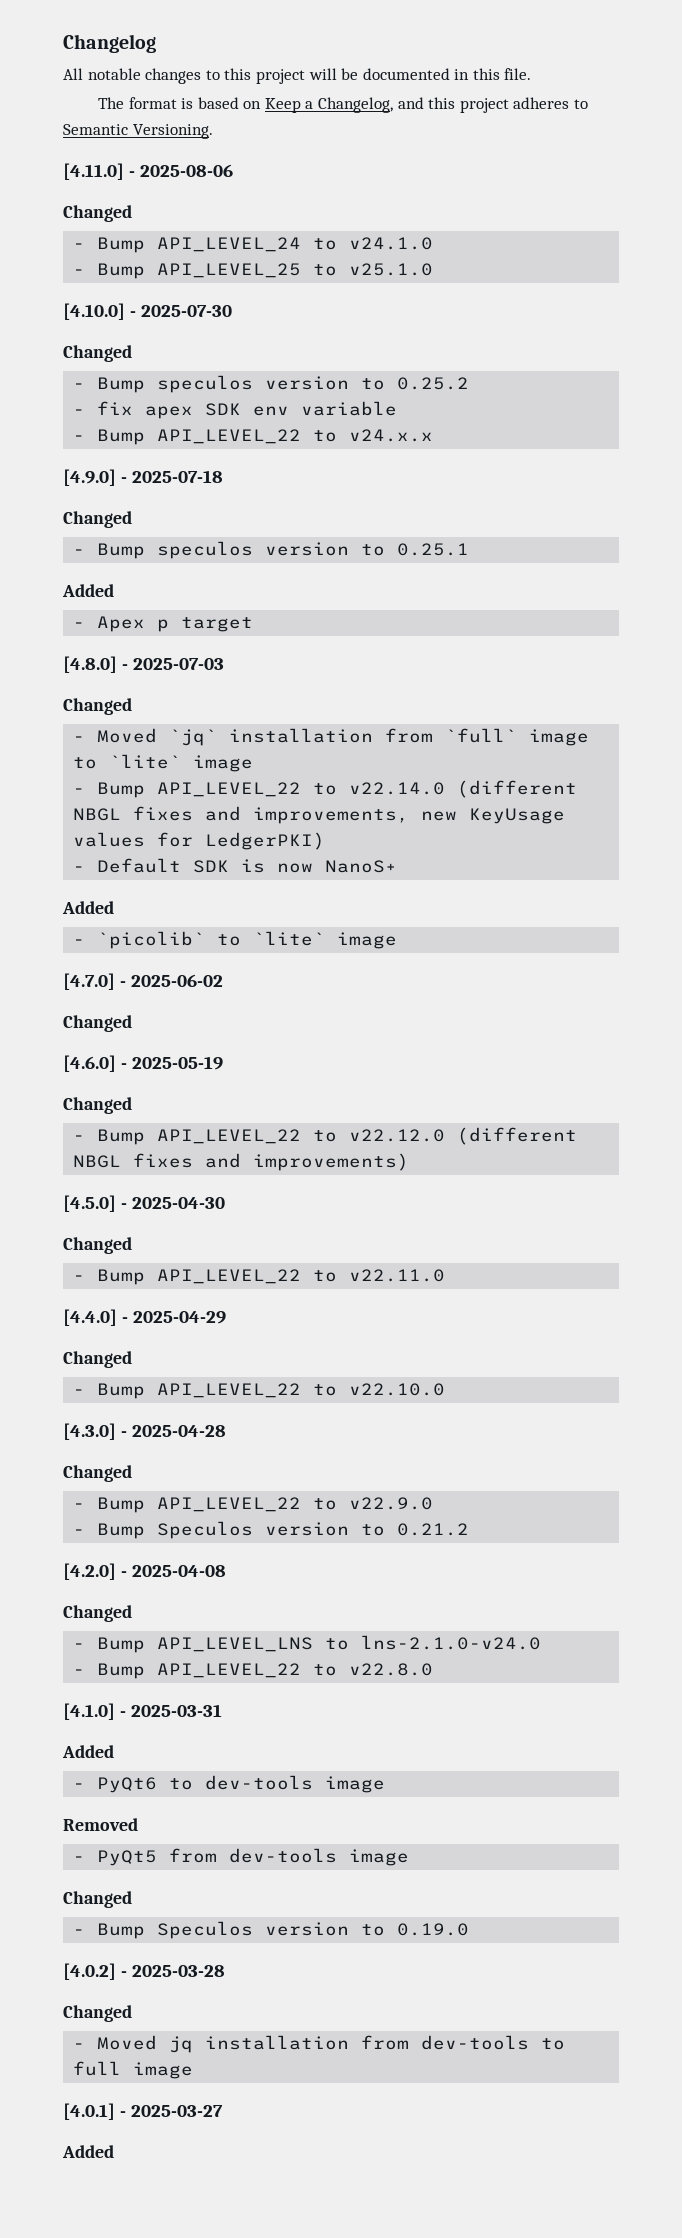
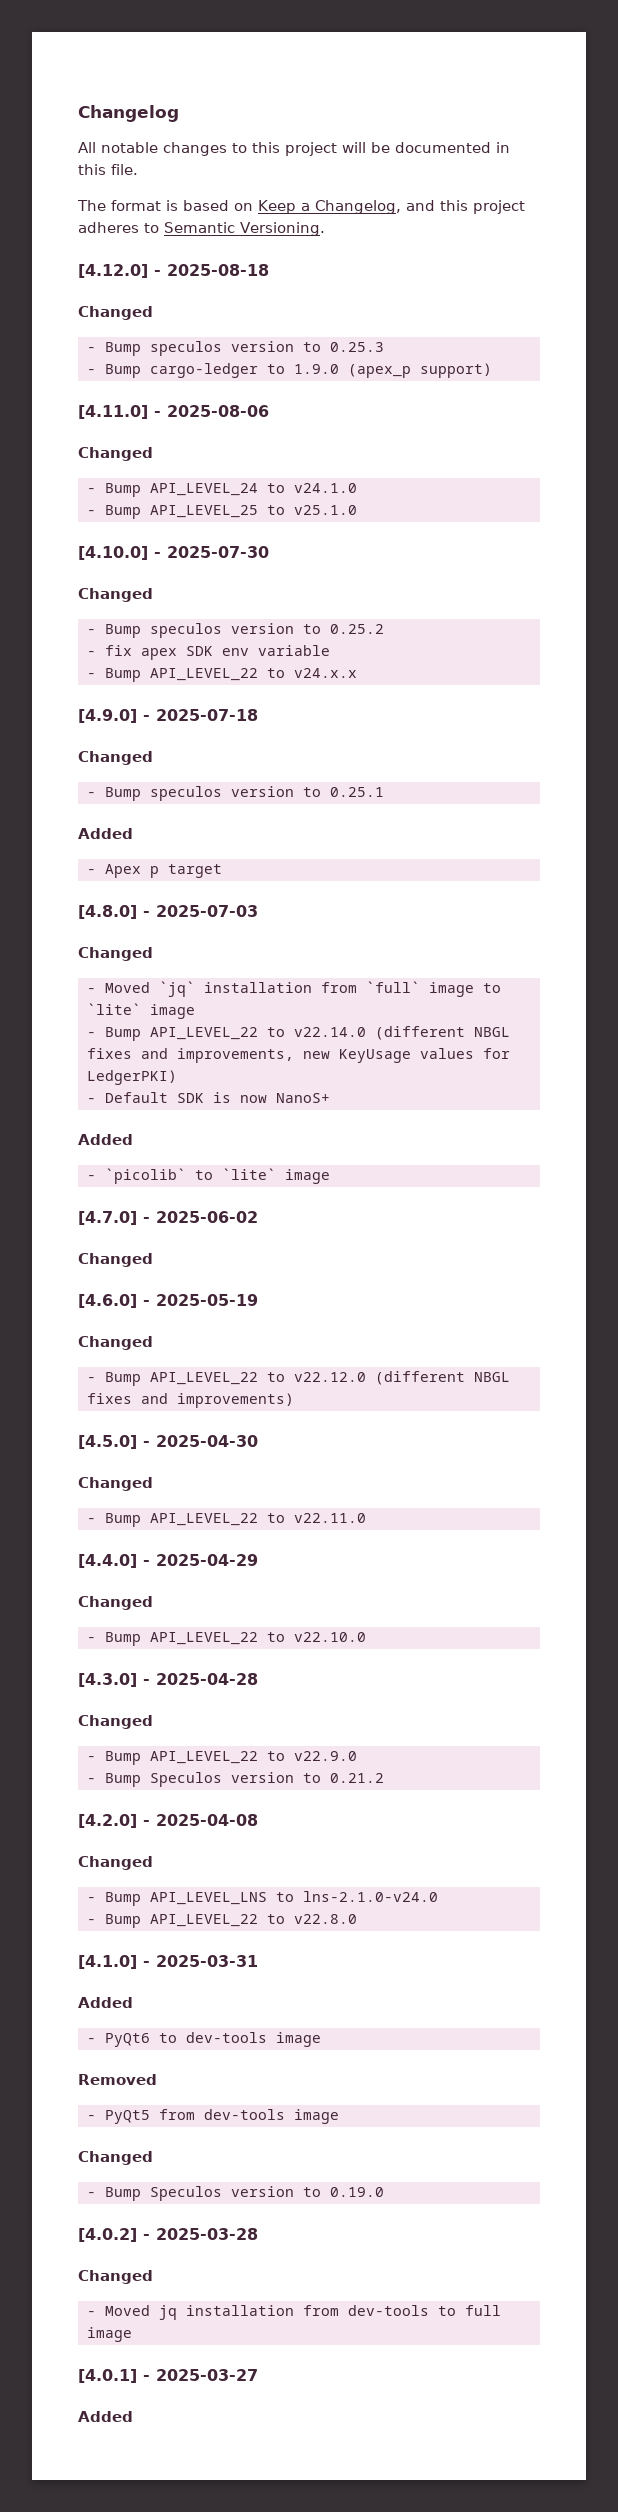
+ [4.12.0] - 2025-08-18
+ Changed
+ - Bump speculos version to 0.25.3
+ - Bump cargo-ledger to 1.9.0 (apex_p support)

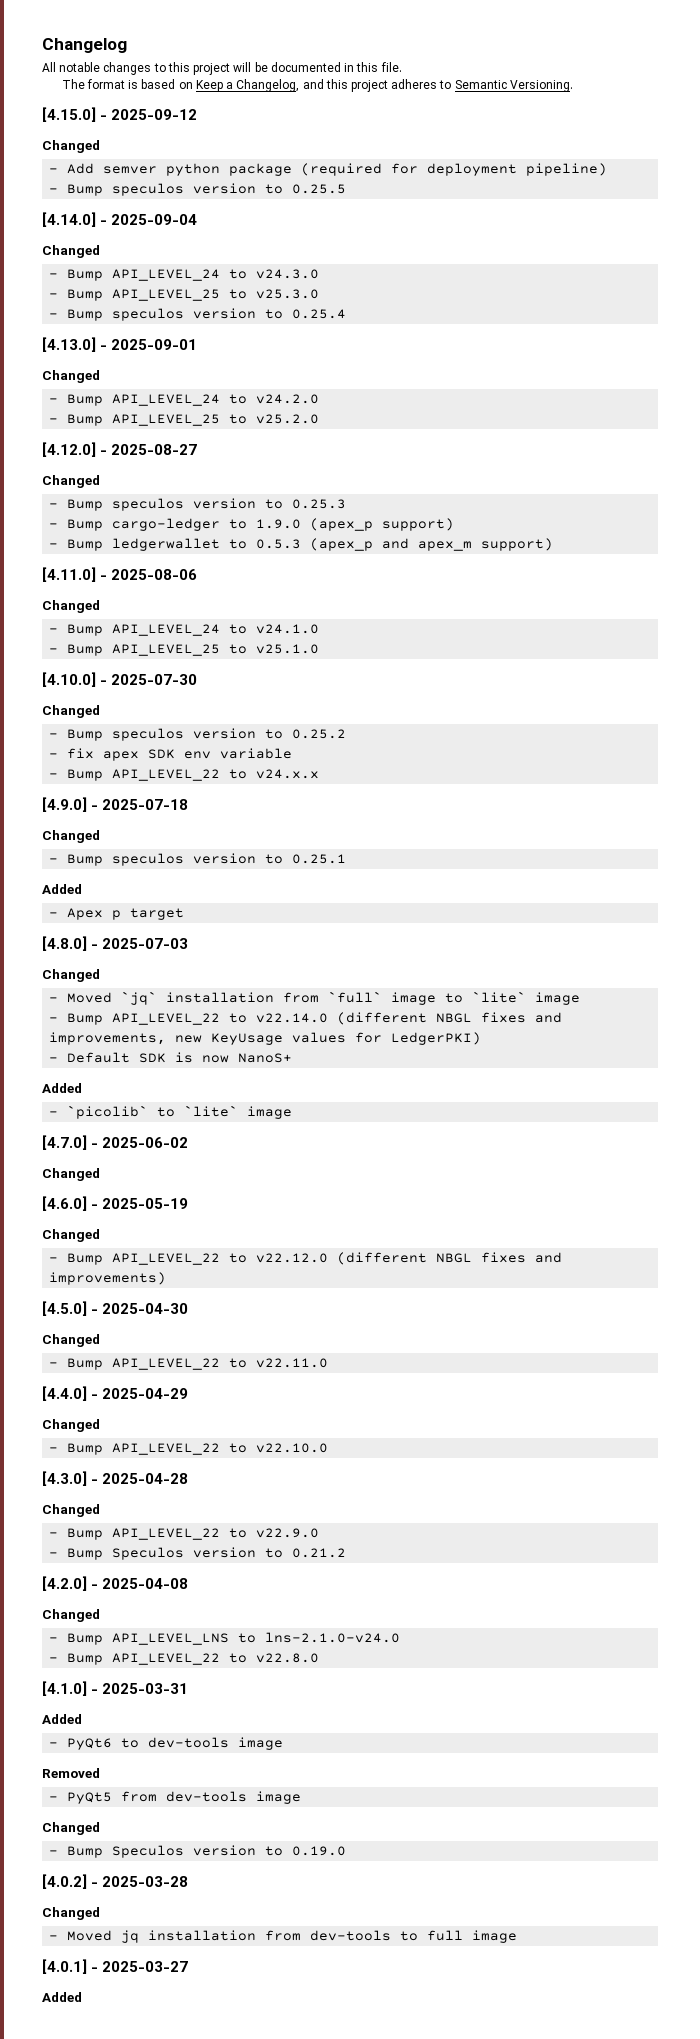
+ [4.15.0] - 2025-09-12
+ Changed
+ - Add semver python package (required for deployment pipeline)
+ - Bump speculos version to 0.25.5
+ [4.14.0] - 2025-09-04
+ Changed
+ - Bump API_LEVEL_24 to v24.3.0
+ - Bump API_LEVEL_25 to v25.3.0
+ - Bump speculos version to 0.25.4
+ [4.13.0] - 2025-09-01
+ Changed
+ - Bump API_LEVEL_24 to v24.2.0
+ - Bump API_LEVEL_25 to v25.2.0
- [4.12.0] - 2025-08-18
+ [4.12.0] - 2025-08-27
+ - Bump ledgerwallet to 0.5.3 (apex_p and apex_m support)

